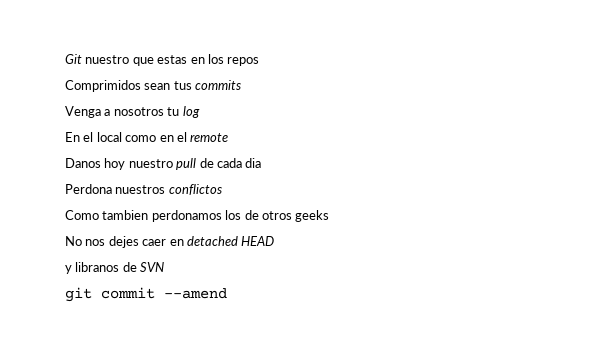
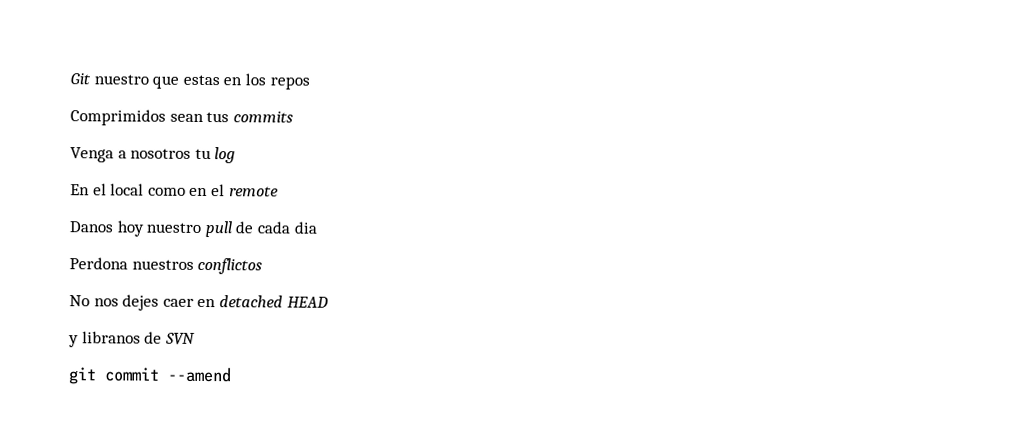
- Como tambien perdonamos los de otros geeks

